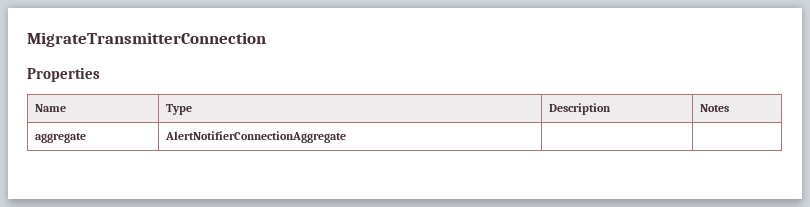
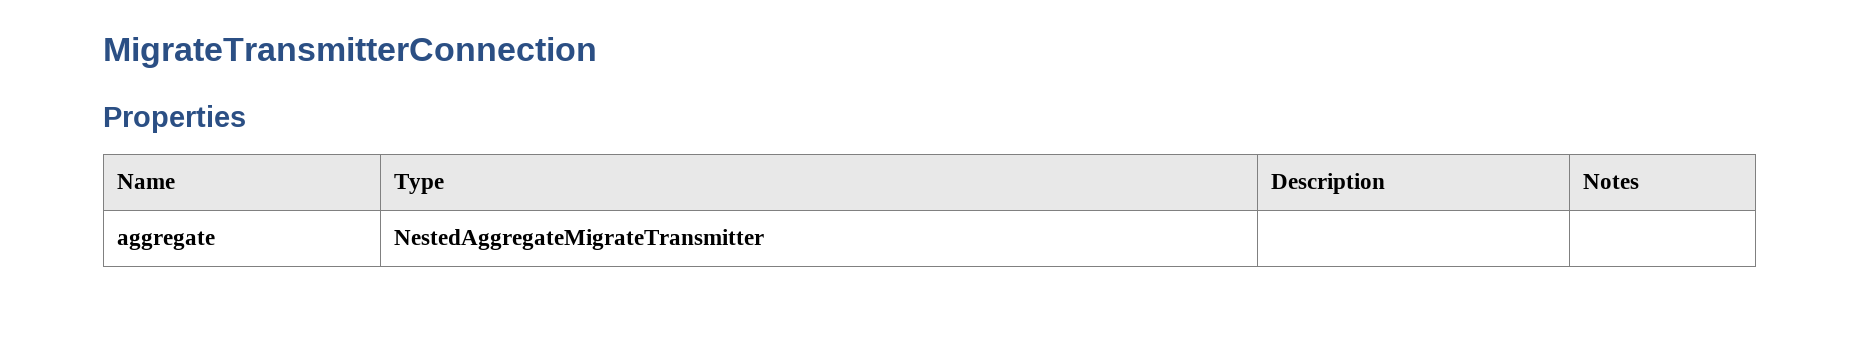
- aggregate | AlertNotifierConnectionAggregate | |
+ aggregate | NestedAggregateMigrateTransmitter | |

